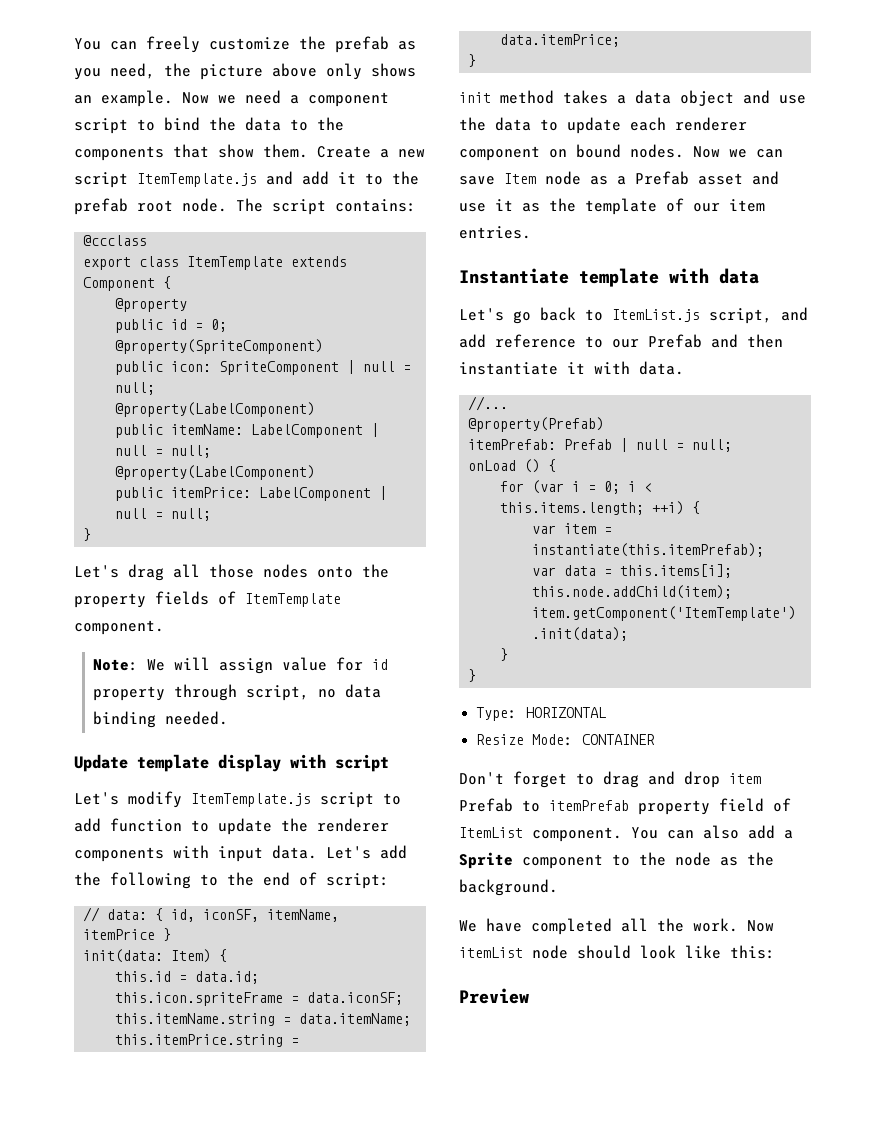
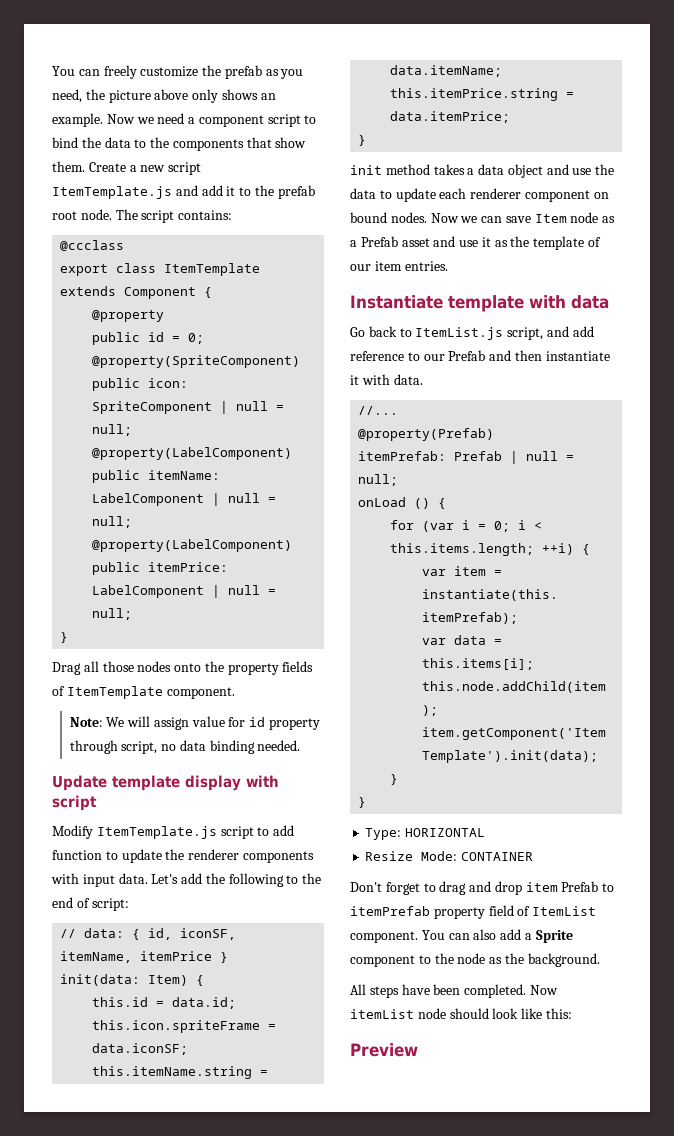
- Let's drag all those nodes onto the property fields of ItemTemplate component.
+ Drag all those nodes onto the property fields of ItemTemplate component.
- Let's modify ItemTemplate.js script to add function to update the renderer components with input data.
+ Modify ItemTemplate.js script to add function to update the renderer components with input data.
- Let's go back to ItemList.js script, and add reference to our Prefab and then instantiate it with data.
+ Go back to ItemList.js script, and add reference to our Prefab and then instantiate it with data.
- We have completed all the work.
+ All steps have been completed.

